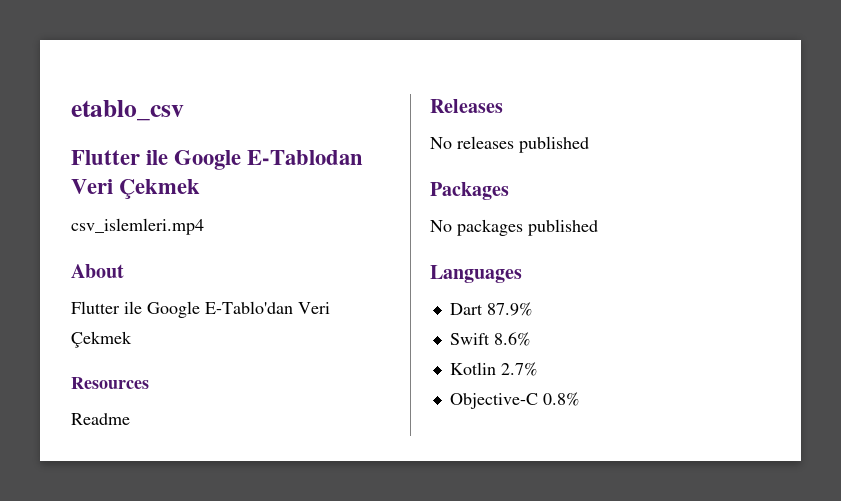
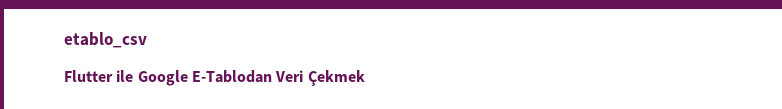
- csv_islemleri.mp4
- About
- Flutter ile Google E-Tablo'dan Veri Çekmek
- Resources
- Readme
- Releases
- No releases published
- Packages
- No packages published
- Languages
- Dart 87.9%
- Swift 8.6%
- Kotlin 2.7%
- Objective-C 0.8%

